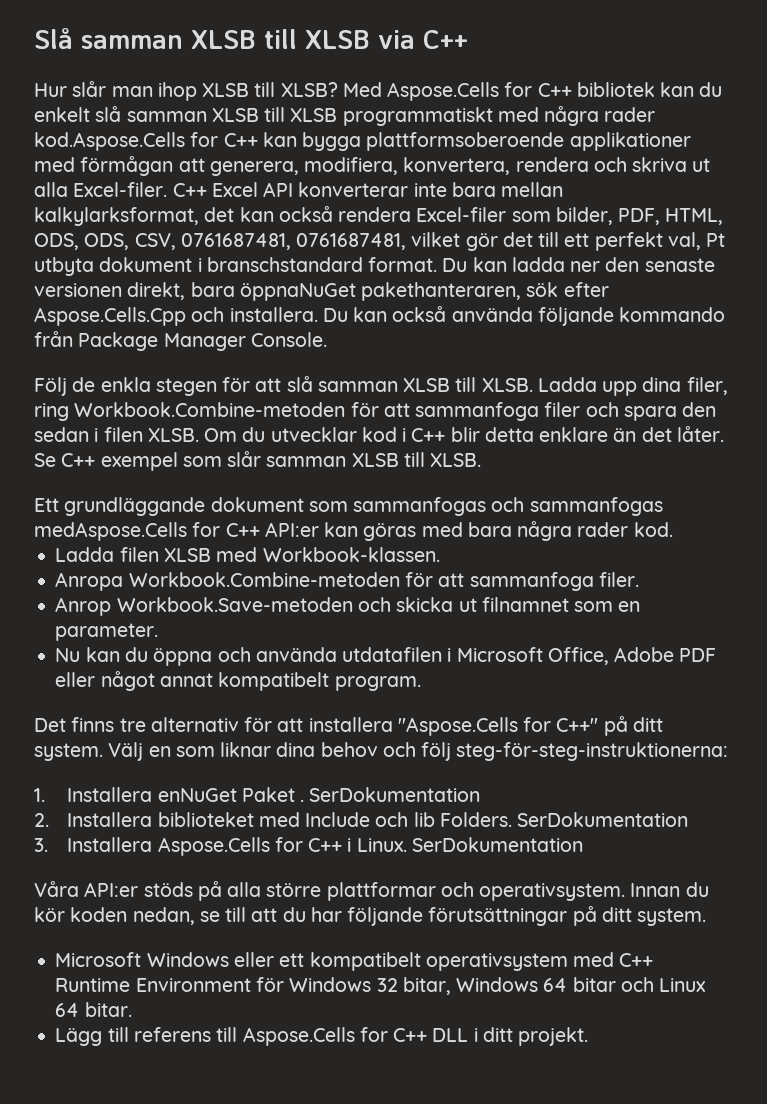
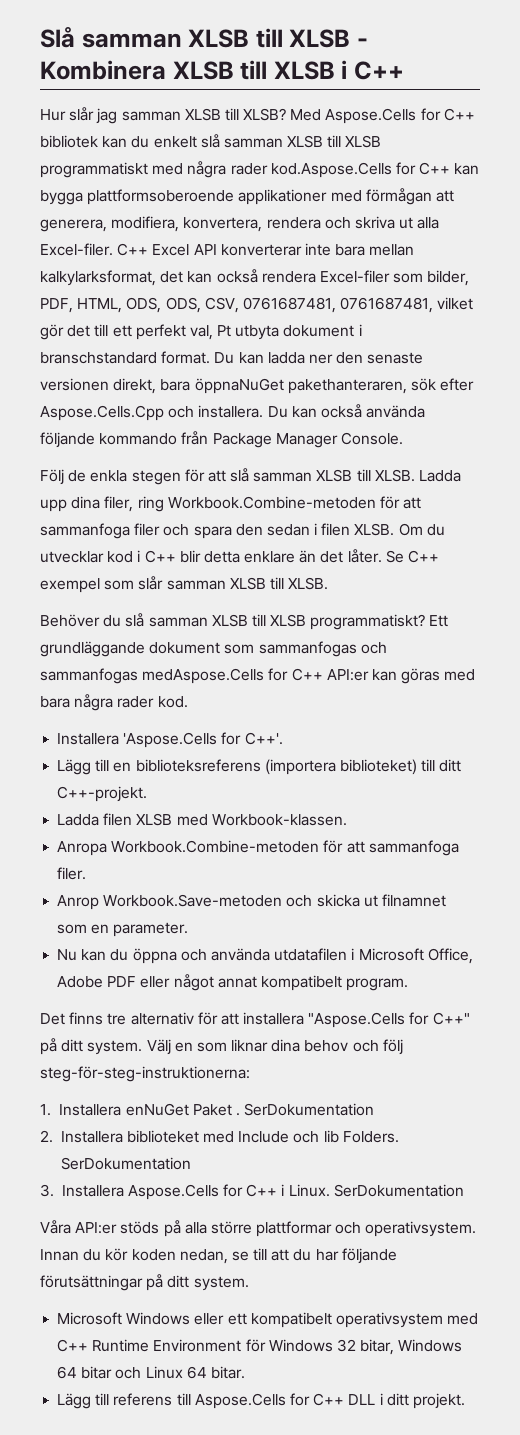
- Slå samman XLSB till XLSB via C++
+ Slå samman XLSB till XLSB - Kombinera XLSB till XLSB i C++
- Hur slår man ihop XLSB till XLSB?
+ Hur slår jag samman XLSB till XLSB?
+ Behöver du slå samman XLSB till XLSB programmatiskt?
+ Installera 'Aspose.Cells for C++'.
+ Lägg till en biblioteksreferens (importera biblioteket) till ditt C++-projekt.

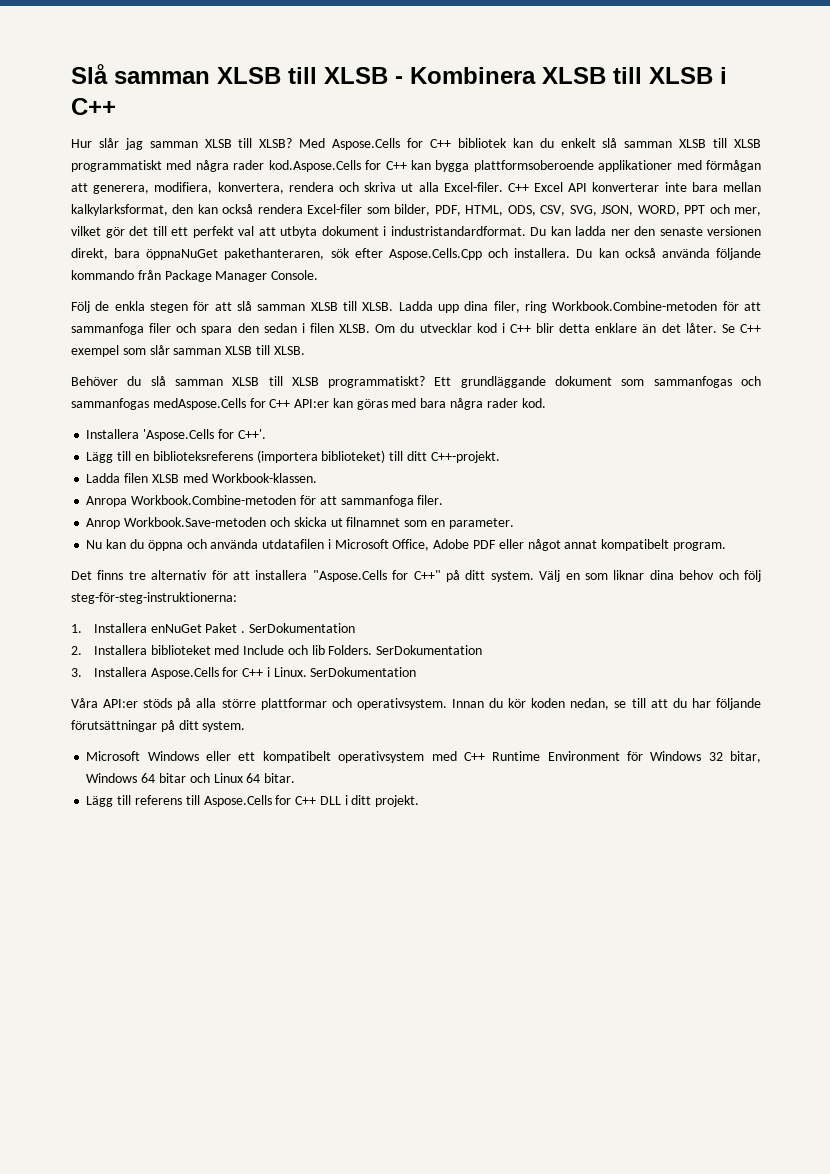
- C++ Excel API konverterar inte bara mellan kalkylarksformat, det kan också rendera Excel-filer som bilder, PDF, HTML, ODS, ODS, CSV, 0761687481, 0761687481, vilket gör det till ett perfekt val, Pt utbyta dokument i branschstandard format.
+ C++ Excel API konverterar inte bara mellan kalkylarksformat, den kan också rendera Excel-filer som bilder, PDF, HTML, ODS, CSV, SVG, JSON, WORD, PPT och mer, vilket gör det till ett perfekt val att utbyta dokument i industristandardformat.

